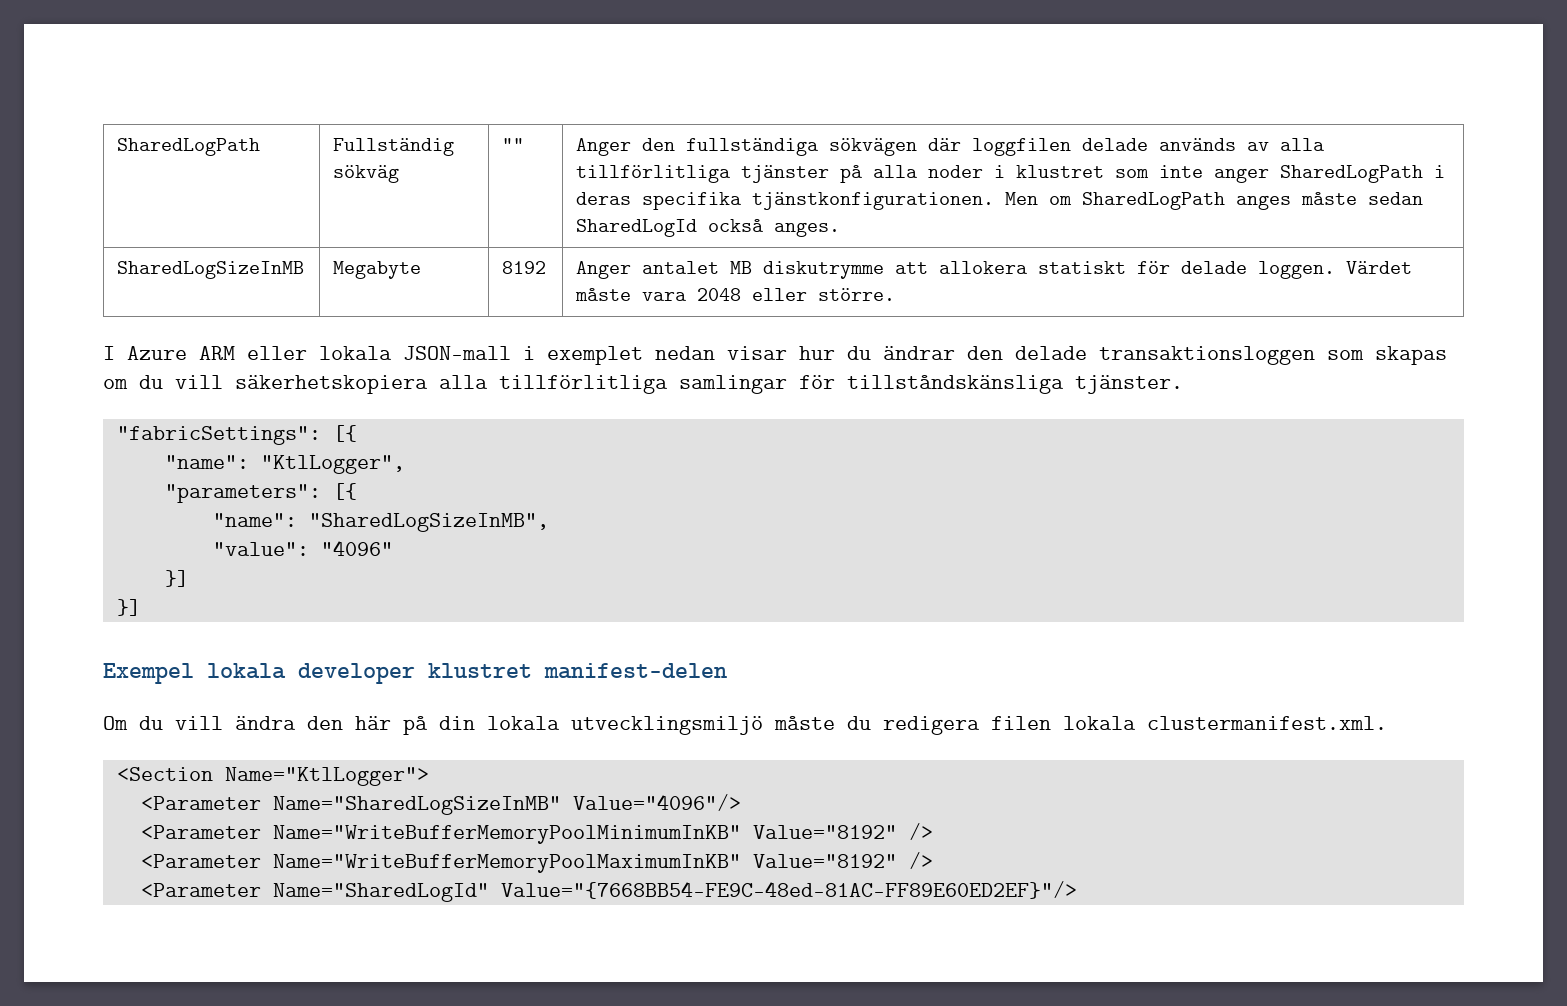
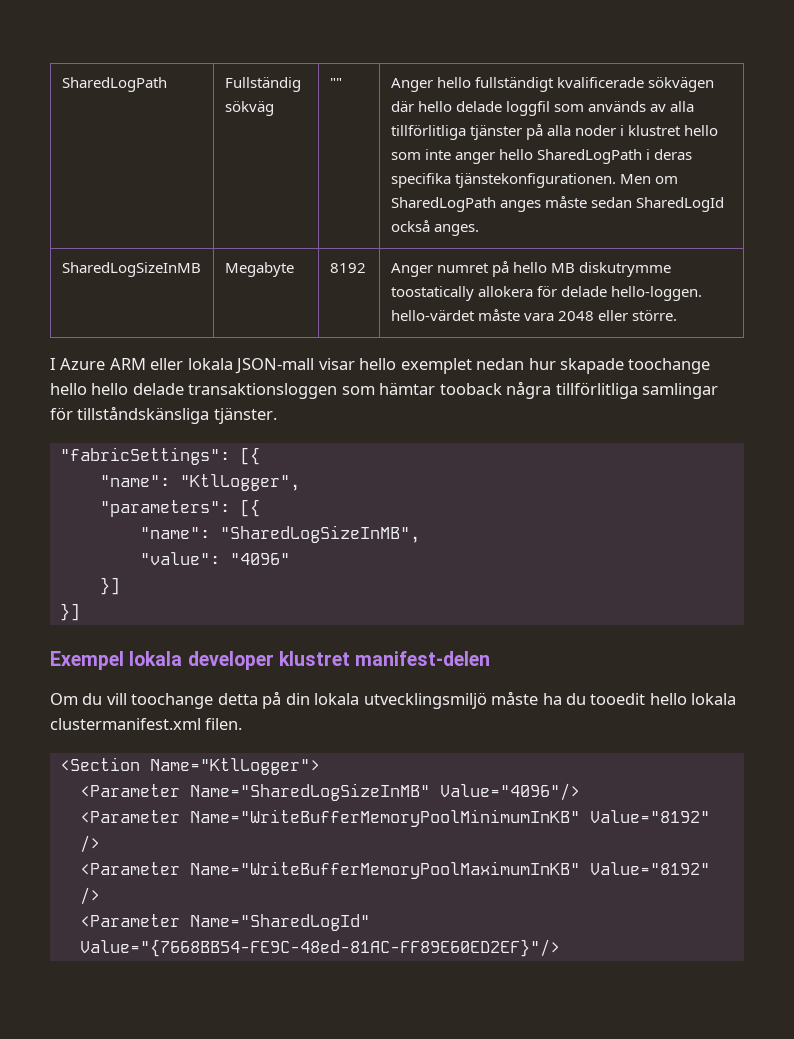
- Anger den fullständiga sökvägen där loggfilen delade används av alla tillförlitliga tjänster på alla noder i klustret som inte anger SharedLogPath i deras specifika tjänstkonfigurationen.
+ Anger hello fullständigt kvalificerade sökvägen där hello delade loggfil som används av alla tillförlitliga tjänster på alla noder i klustret hello som inte anger hello SharedLogPath i deras specifika tjänstekonfigurationen.
- SharedLogSizeInMB | Megabyte | 8192 | Anger antalet MB diskutrymme att allokera statiskt för delade loggen. Värdet måste vara 2048 eller större.
+ SharedLogSizeInMB | Megabyte | 8192 | Anger numret på hello MB diskutrymme toostatically allokera för delade hello-loggen. hello-värdet måste vara 2048 eller större.
- I Azure ARM eller lokala JSON-mall i exemplet nedan visar hur du ändrar den delade transaktionsloggen som skapas om du vill säkerhetskopiera alla tillförlitliga samlingar för tillståndskänsliga tjänster.
+ I Azure ARM eller lokala JSON-mall visar hello exemplet nedan hur skapade toochange hello hello delade transaktionsloggen som hämtar tooback några tillförlitliga samlingar för tillståndskänsliga tjänster.
- Om du vill ändra den här på din lokala utvecklingsmiljö måste du redigera filen lokala clustermanifest.xml.
+ Om du vill toochange detta på din lokala utvecklingsmiljö måste ha du tooedit hello lokala clustermanifest.xml filen.

